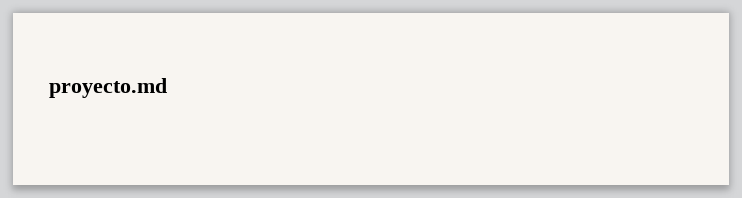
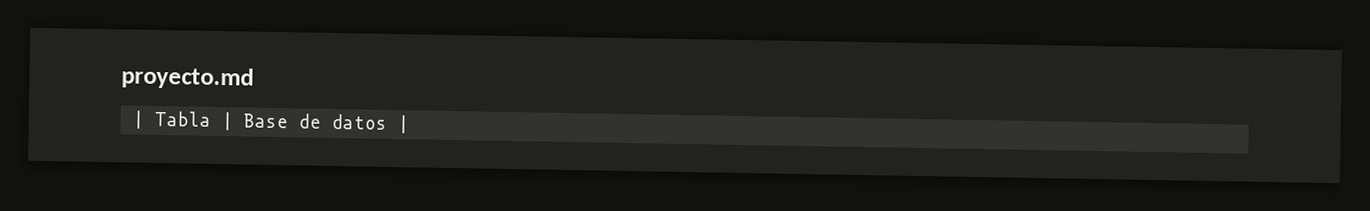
+ | Tabla | Base de datos |

